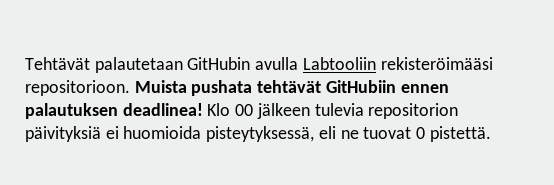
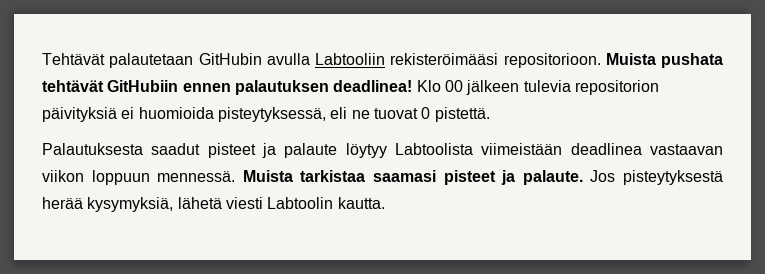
+ Palautuksesta saadut pisteet ja palaute löytyy Labtoolista viimeistään deadlinea vastaavan viikon loppuun mennessä. Muista tarkistaa saamasi pisteet ja palaute. Jos pisteytyksestä herää kysymyksiä, lähetä viesti Labtoolin kautta.

